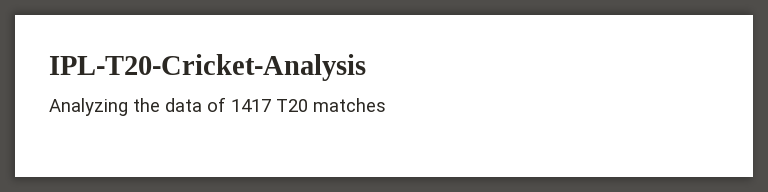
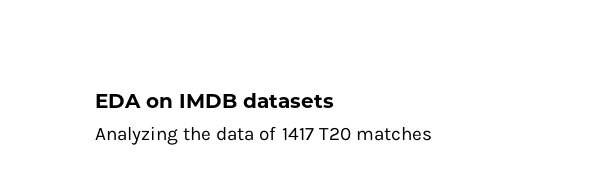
- IPL-T20-Cricket-Analysis
+ EDA on IMDB datasets

